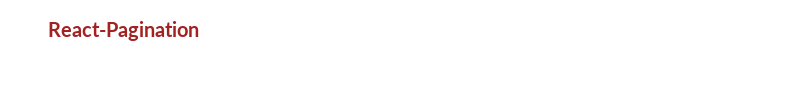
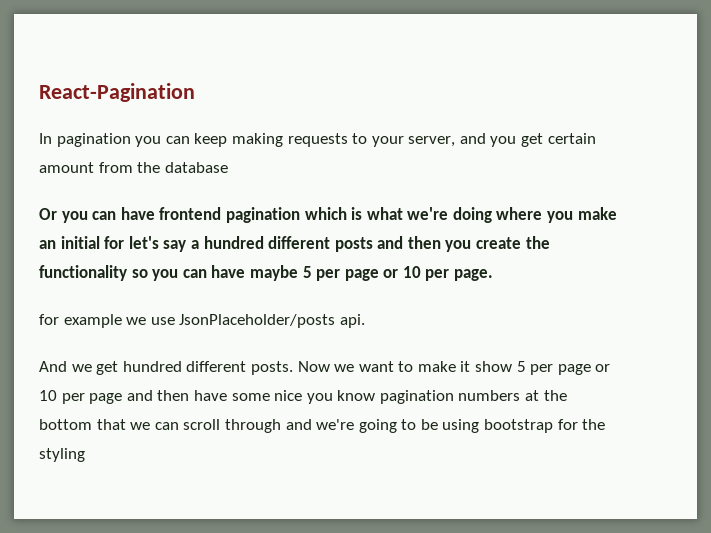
+ In pagination you can keep making requests to your server, and you get certain amount from the database
+ Or you can have frontend pagination which is what we're doing where you make an initial for let's say a hundred different posts and then you create the functionality so you can have maybe 5 per page or 10 per page.
+ for example we use JsonPlaceholder/posts api.
+ And we get hundred different posts. Now we want to make it show 5 per page or 10 per page and then have some nice you know pagination numbers at the bottom that we can scroll through and we're going to be using bootstrap for the styling

